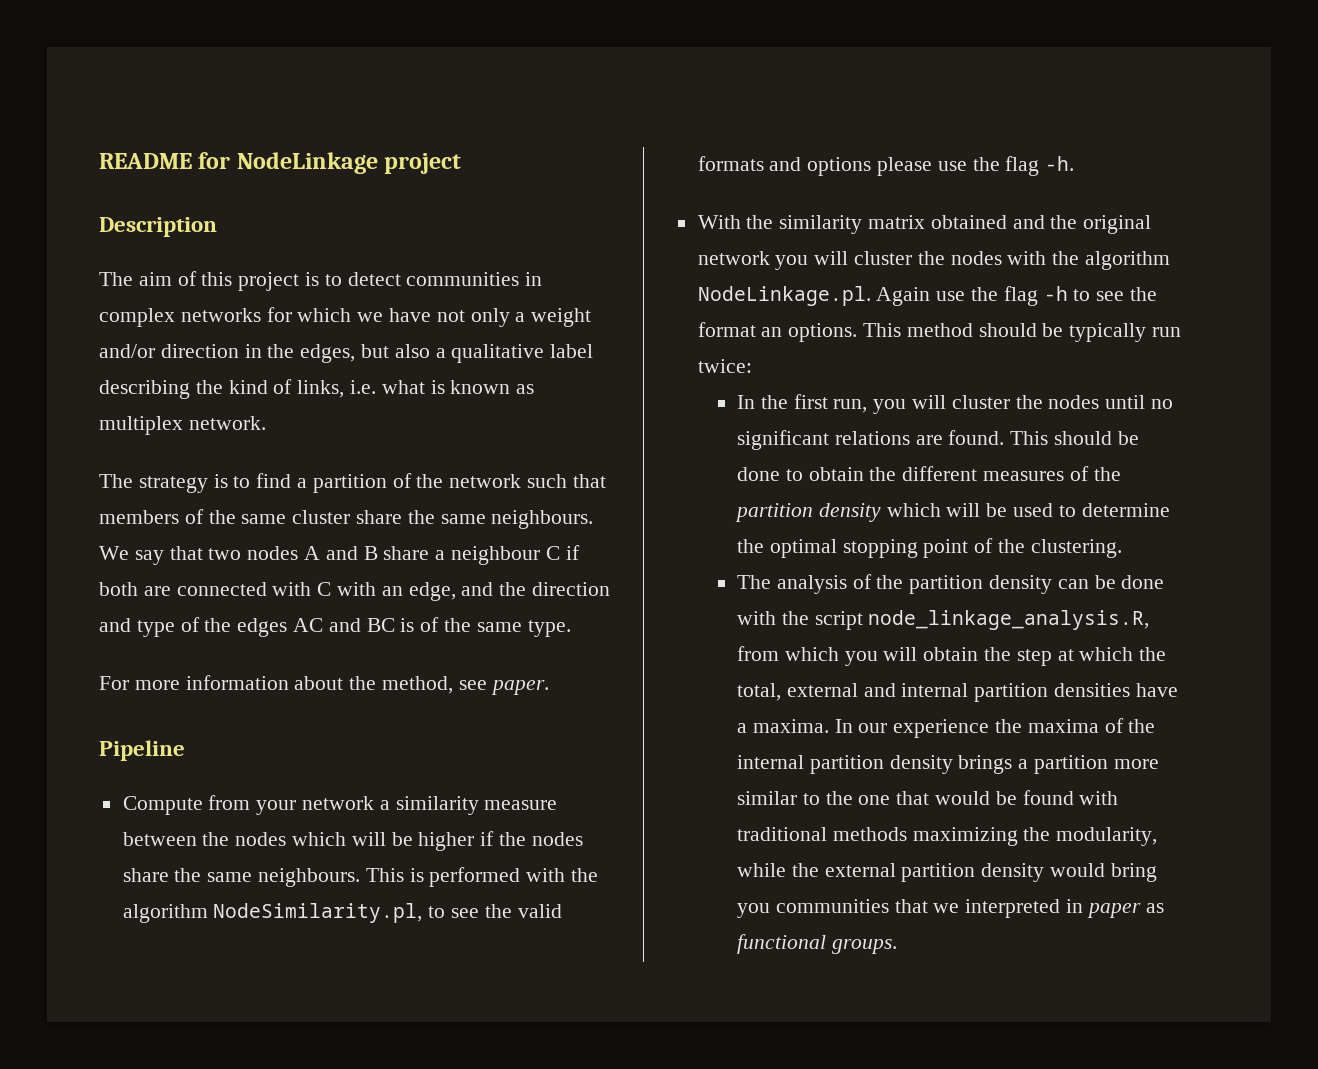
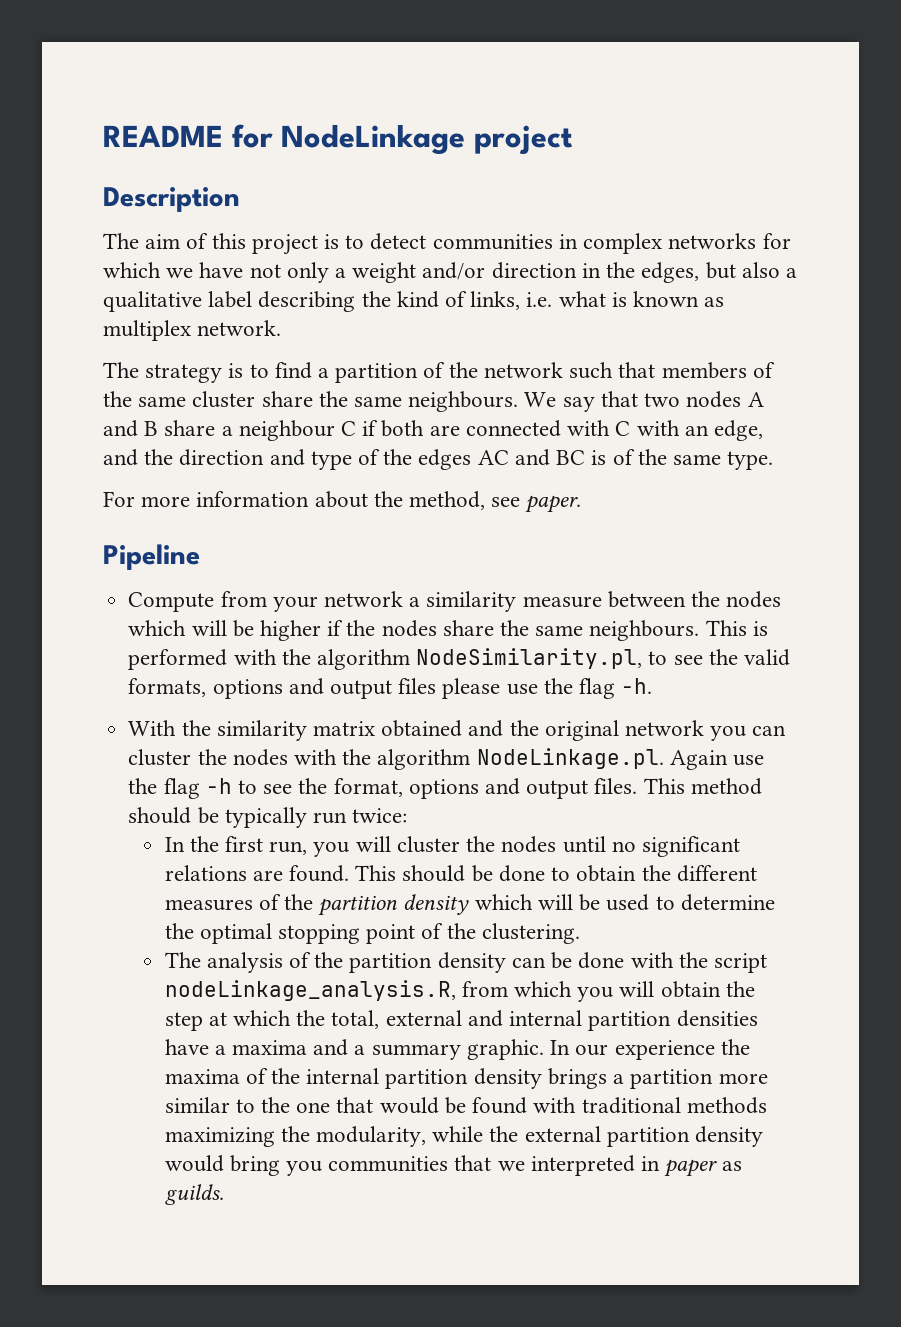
- This is performed with the algorithm NodeSimilarity.pl, to see the valid formats and options please use the flag -h.
+ This is performed with the algorithm NodeSimilarity.pl, to see the valid formats, options and output files please use the flag -h.
- With the similarity matrix obtained and the original network you will cluster the nodes with the algorithm NodeLinkage.pl. Again use the flag -h to see the format an options.
+ With the similarity matrix obtained and the original network you can cluster the nodes with the algorithm NodeLinkage.pl. Again use the flag -h to see the format, options and output files.
- The analysis of the partition density can be done with the script node_linkage_analysis.R, from which you will obtain the step at which the total, external and internal partition densities have a maxima.
+ The analysis of the partition density can be done with the script nodeLinkage_analysis.R, from which you will obtain the step at which the total, external and internal partition densities have a maxima and a summary graphic.
- In our experience the maxima of the internal partition density brings a partition more similar to the one that would be found with traditional methods maximizing the modularity, while the external partition density would bring you communities that we interpreted in paper as functional groups.
+ In our experience the maxima of the internal partition density brings a partition more similar to the one that would be found with traditional methods maximizing the modularity, while the external partition density would bring you communities that we interpreted in paper as guilds.

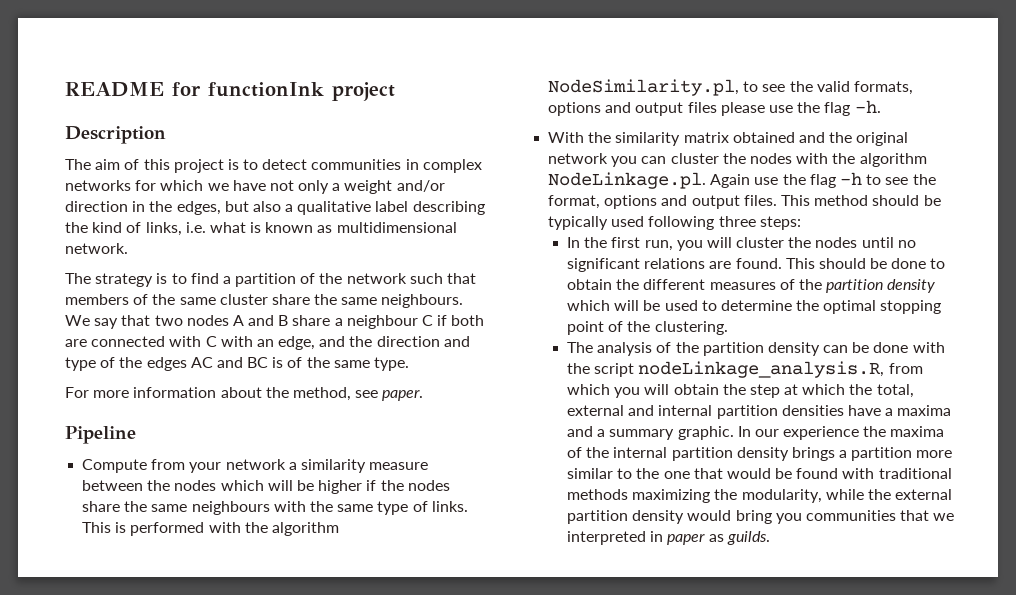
- README for NodeLinkage project
+ README for functionInk project
- The aim of this project is to detect communities in complex networks for which we have not only a weight and/or direction in the edges, but also a qualitative label describing the kind of links, i.e. what is known as multiplex network.
+ The aim of this project is to detect communities in complex networks for which we have not only a weight and/or direction in the edges, but also a qualitative label describing the kind of links, i.e. what is known as multidimensional network.
- Compute from your network a similarity measure between the nodes which will be higher if the nodes share the same neighbours.
+ Compute from your network a similarity measure between the nodes which will be higher if the nodes share the same neighbours with the same type of links.
- This method should be typically run twice:
+ This method should be typically used following three steps:

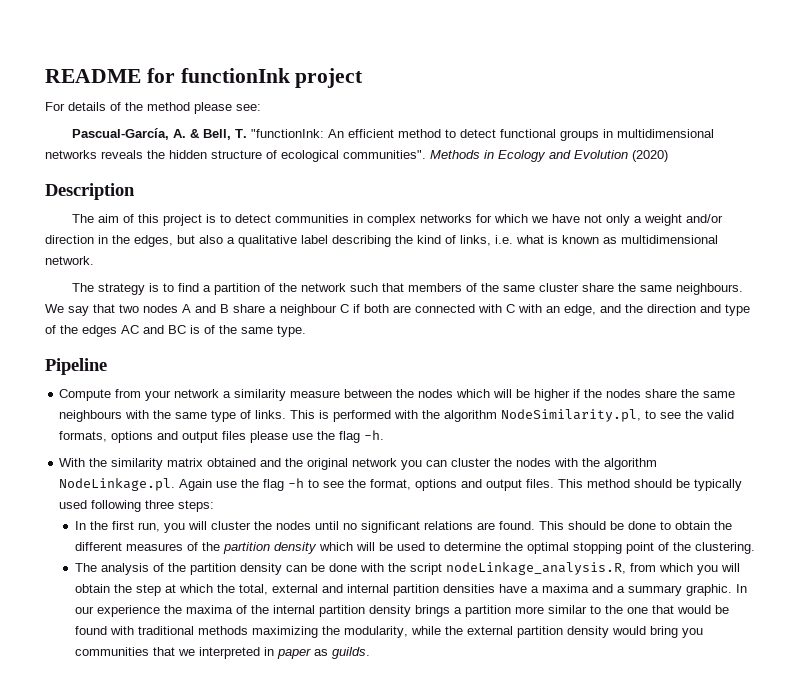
+ For details of the method please see:
+ Pascual-García, A. & Bell, T. "functionInk: An efficient method to detect functional groups in multidimensional networks reveals the hidden structure of ecological communities". Methods in Ecology and Evolution (2020)
- For more information about the method, see paper.

